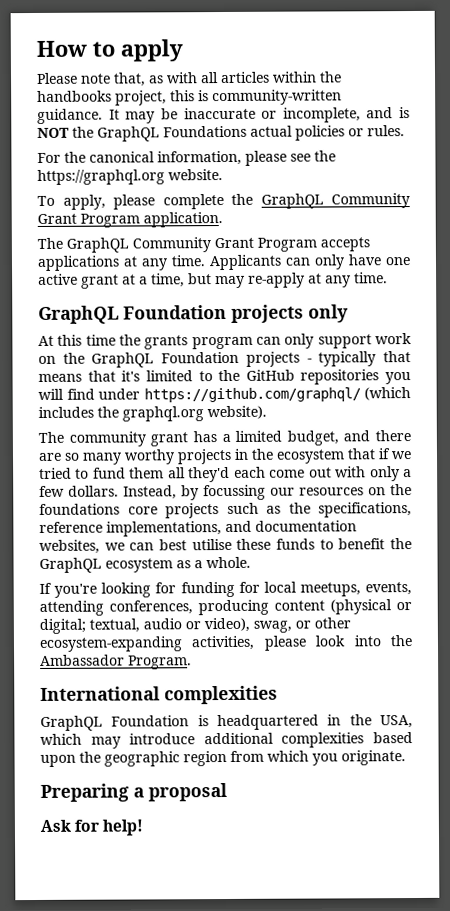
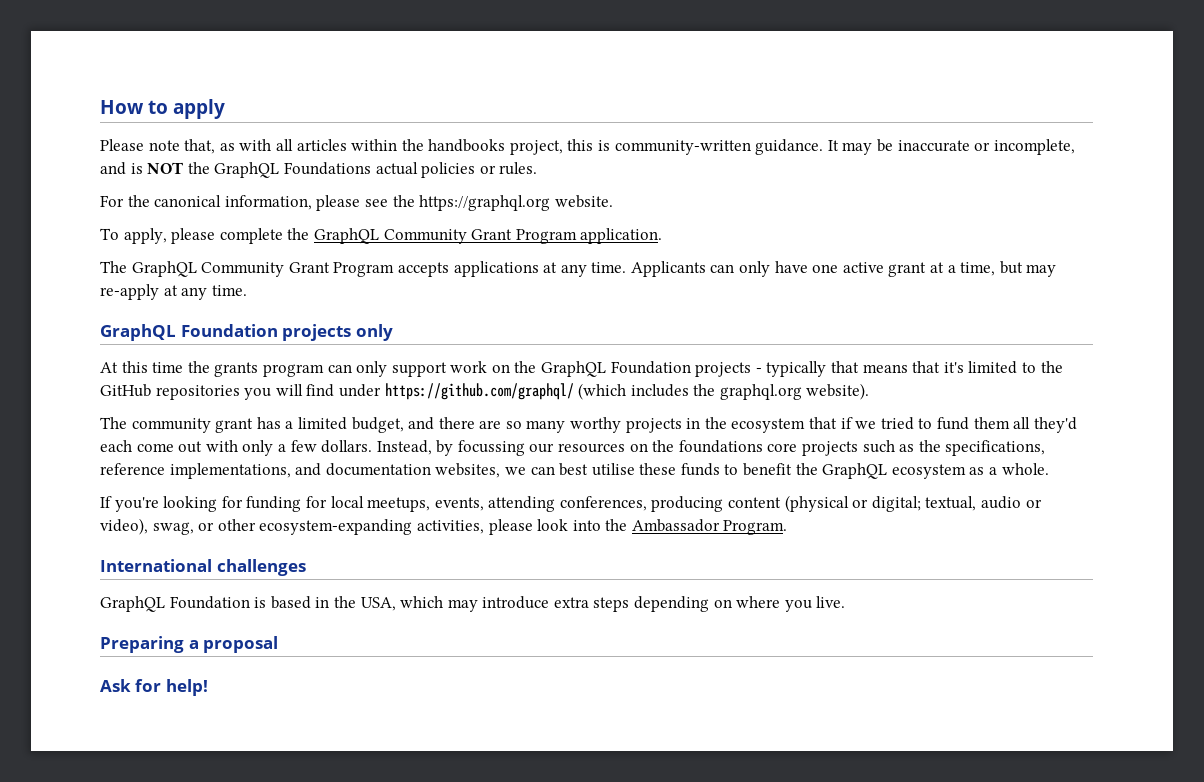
- International complexities
+ International challenges
- GraphQL Foundation is headquartered in the USA, which may introduce additional complexities based upon the geographic region from which you originate.
+ GraphQL Foundation is based in the USA, which may introduce extra steps depending on where you live.

